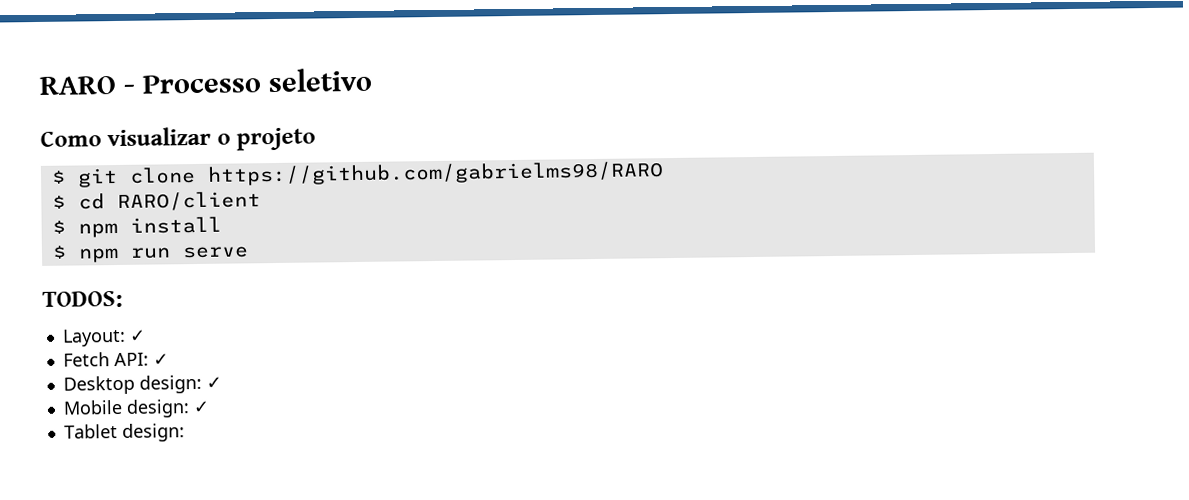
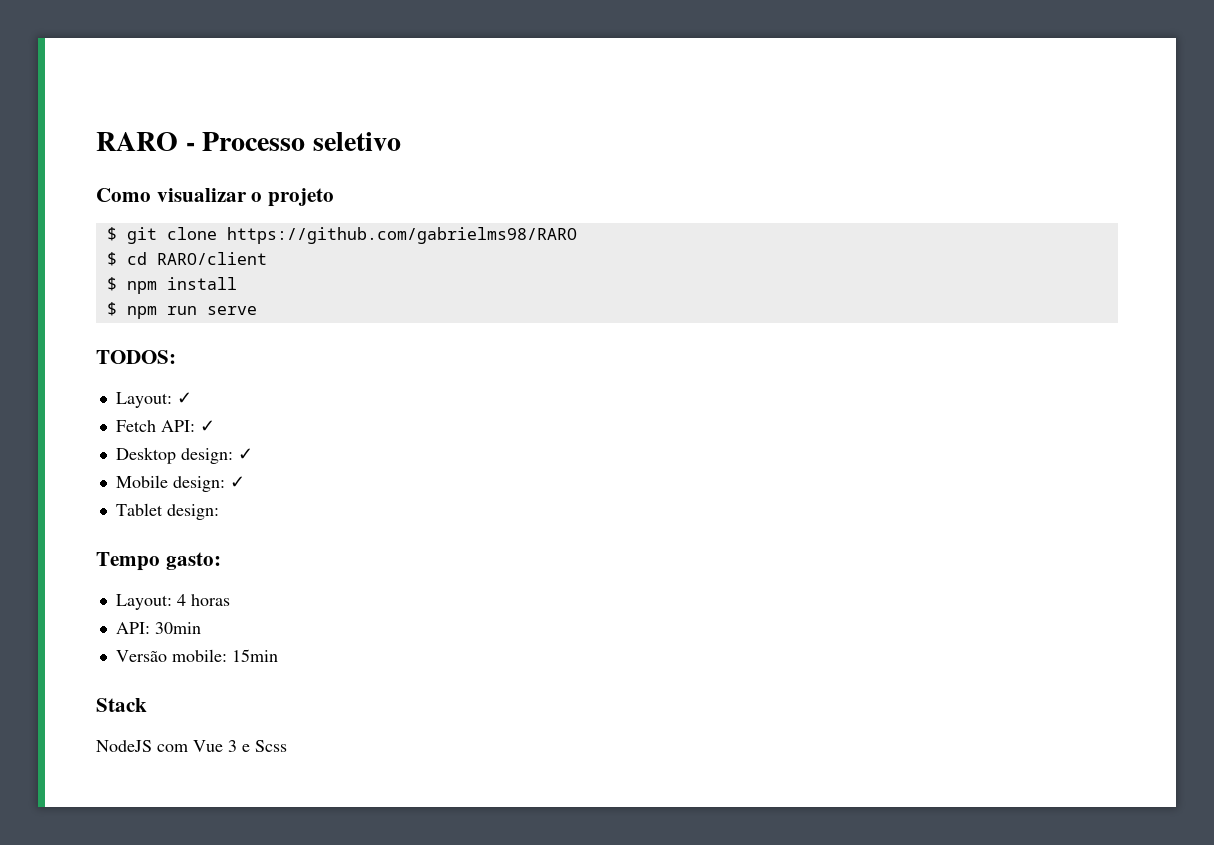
+ Tempo gasto:
+ Layout: 4 horas
+ API: 30min
+ Versão mobile: 15min
+ Stack
+ NodeJS com Vue 3 e Scss

